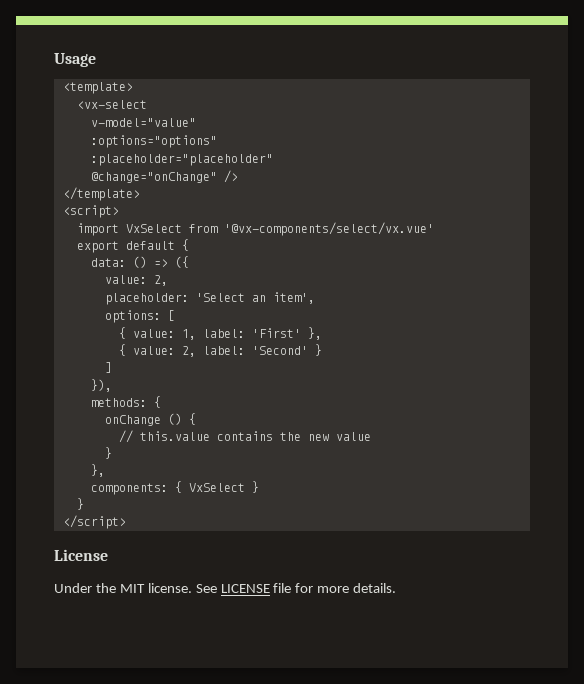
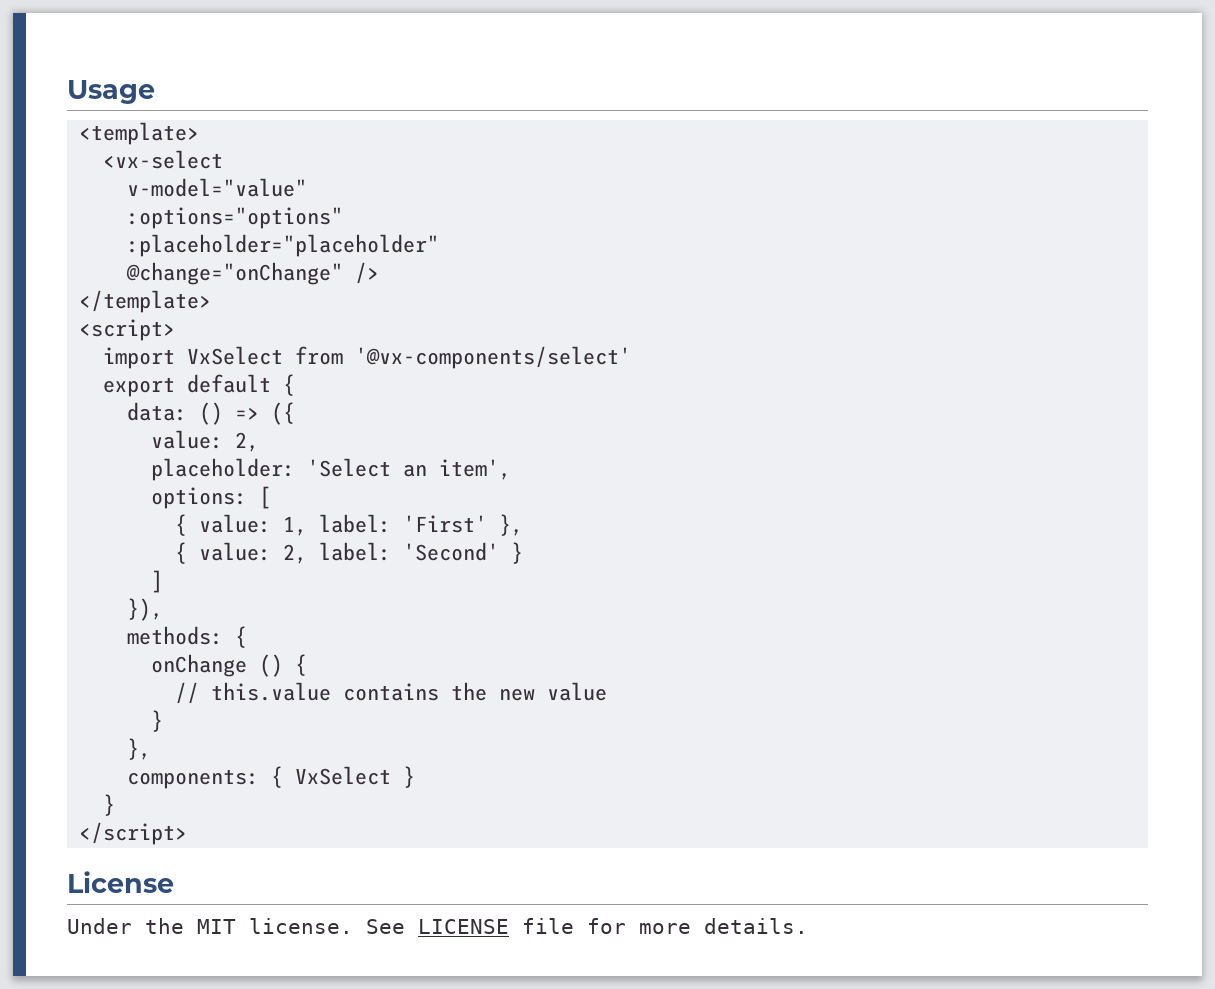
- import VxSelect from '@vx-components/select/vx.vue'
+ import VxSelect from '@vx-components/select'

